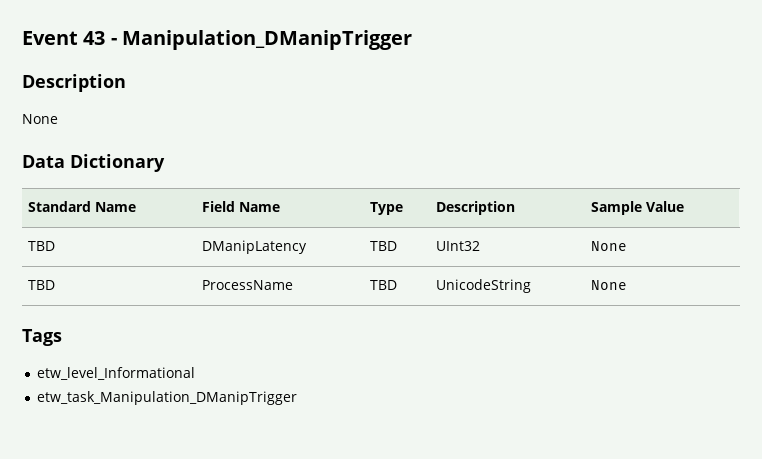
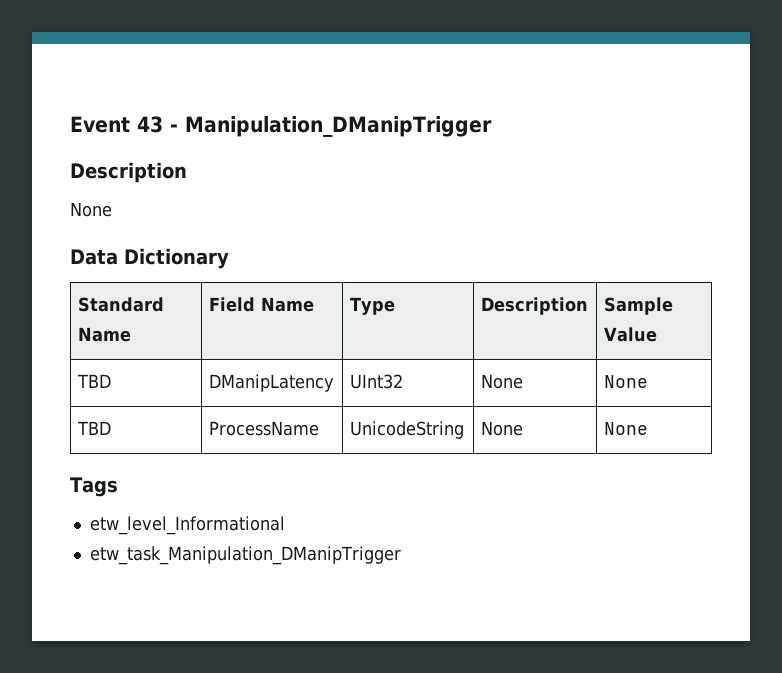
- TBD | DManipLatency | TBD | UInt32 | None
+ TBD | DManipLatency | UInt32 | None | None
- TBD | ProcessName | TBD | UnicodeString | None
+ TBD | ProcessName | UnicodeString | None | None

